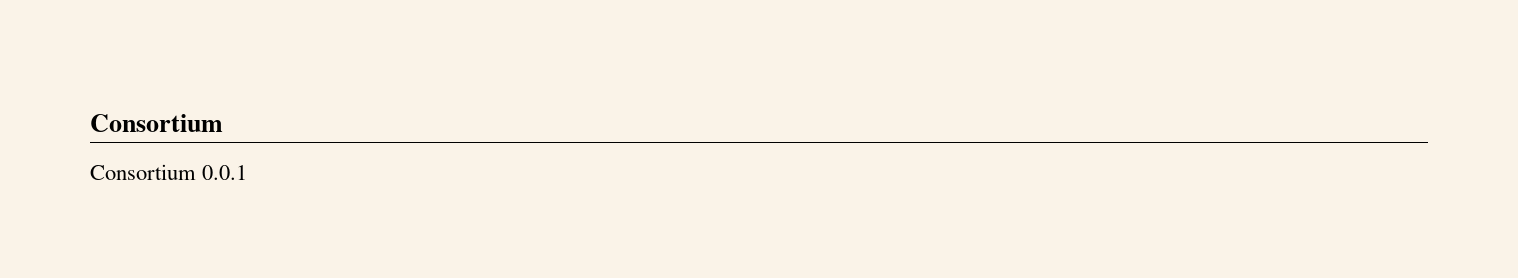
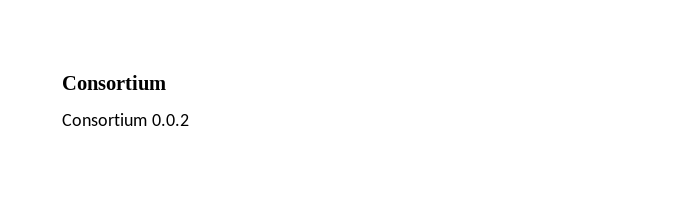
- Consortium 0.0.1
+ Consortium 0.0.2

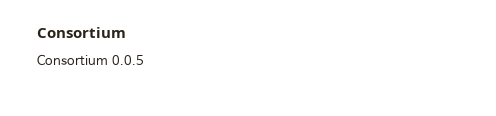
- Consortium 0.0.2
+ Consortium 0.0.5

